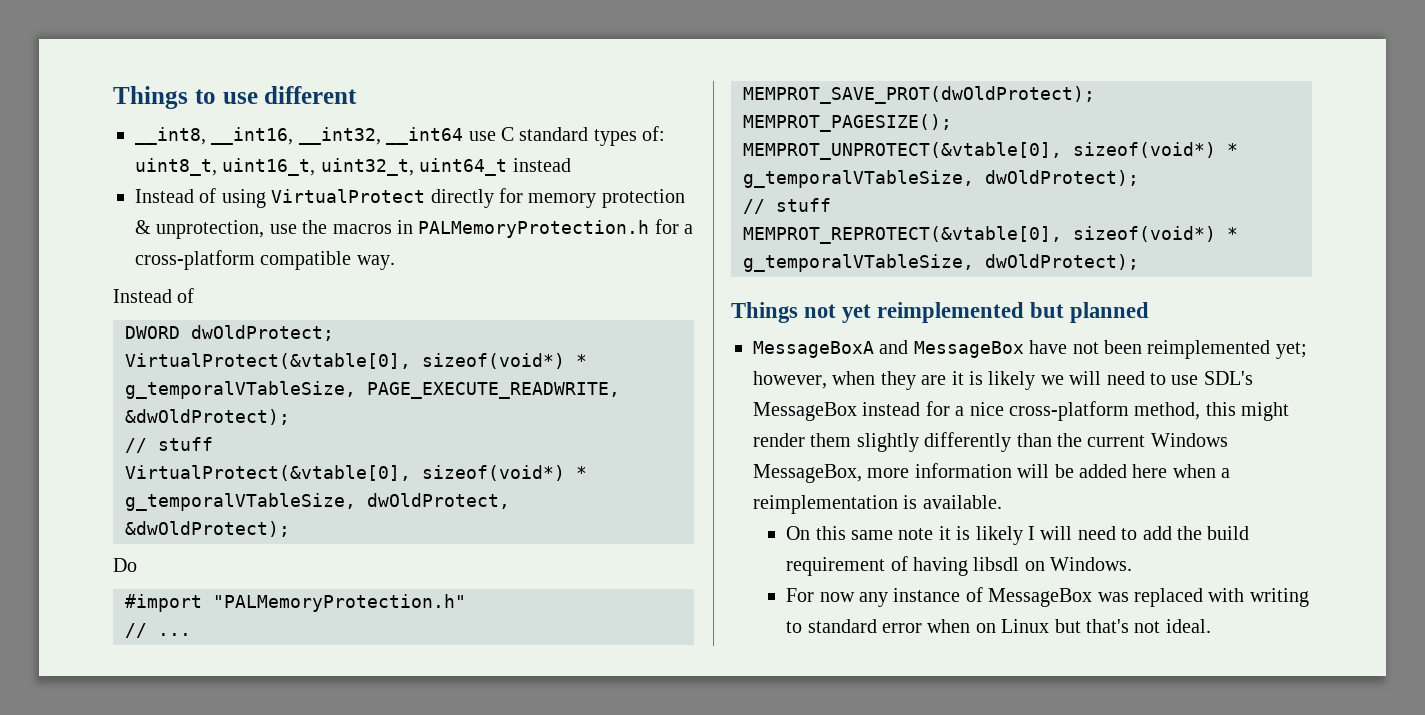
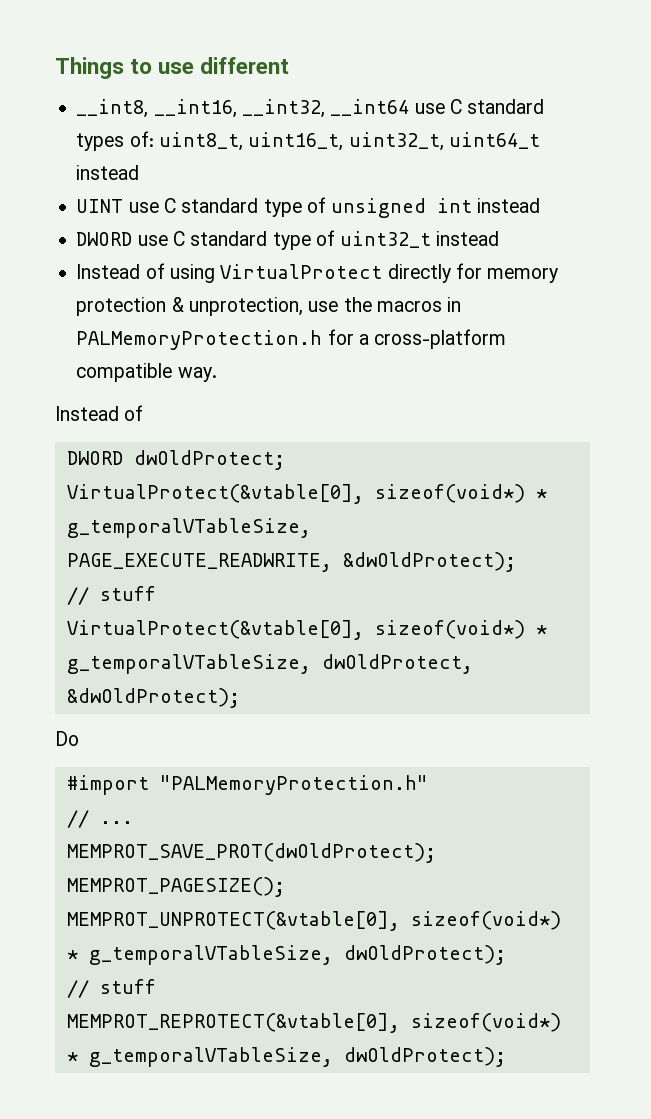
+ UINT use C standard type of unsigned int instead
+ DWORD use C standard type of uint32_t instead
- Things not yet reimplemented but planned
- MessageBoxA and MessageBox have not been reimplemented yet; however, when they are it is likely we will need to use SDL's MessageBox instead for a nice cross-platform method, this might render them slightly differently than the current Windows MessageBox, more information will be added here when a reimplementation is available.
- On this same note it is likely I will need to add the build requirement of having libsdl on Windows.
- For now any instance of MessageBox was replaced with writing to standard error when on Linux but that's not ideal.

